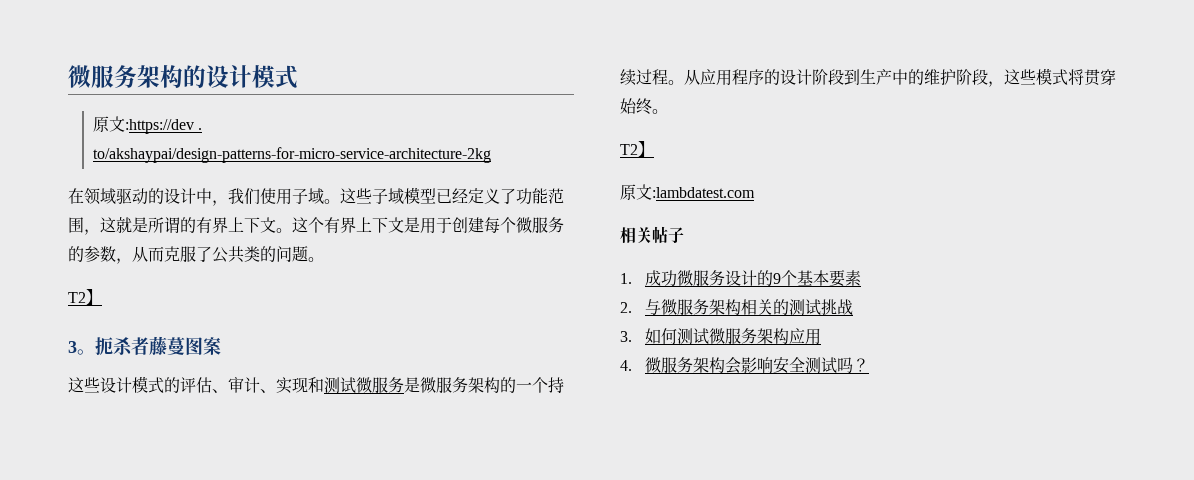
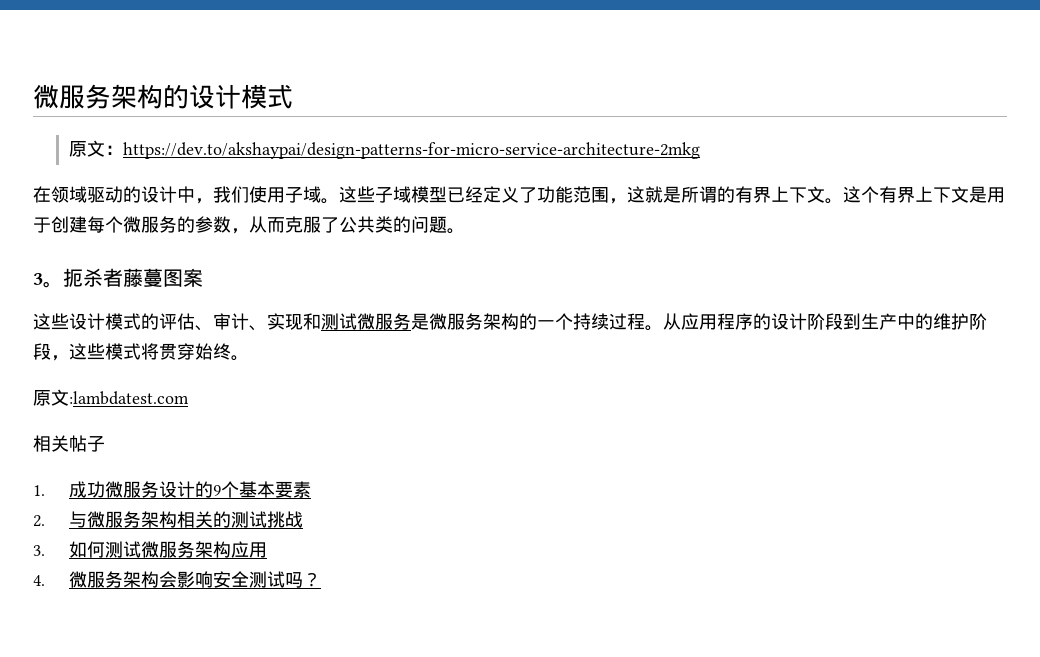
- 原文:https://dev . to/akshaypai/design-patterns-for-micro-service-architecture-2kg
+ 原文：https://dev.to/akshaypai/design-patterns-for-micro-service-architecture-2mkg
  这个有界上下文是用于创建每个微服务的参数，从而克服了公共类的问题。
- T2】
  从应用程序的设计阶段到生产中的维护阶段，这些模式将贯穿始终。
- T2】

